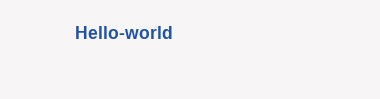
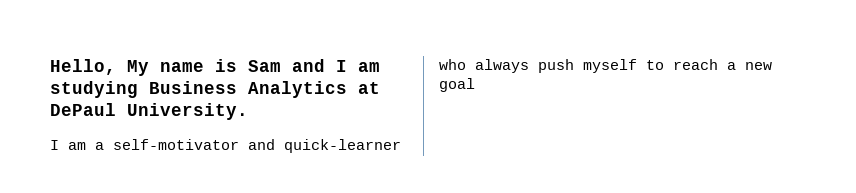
- Hello-world
+ Hello, My name is Sam and I am studying Business Analytics at DePaul University.
+ I am a self-motivator and quick-learner who always push myself to reach a new goal

